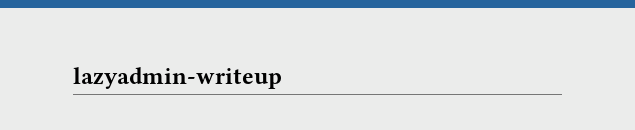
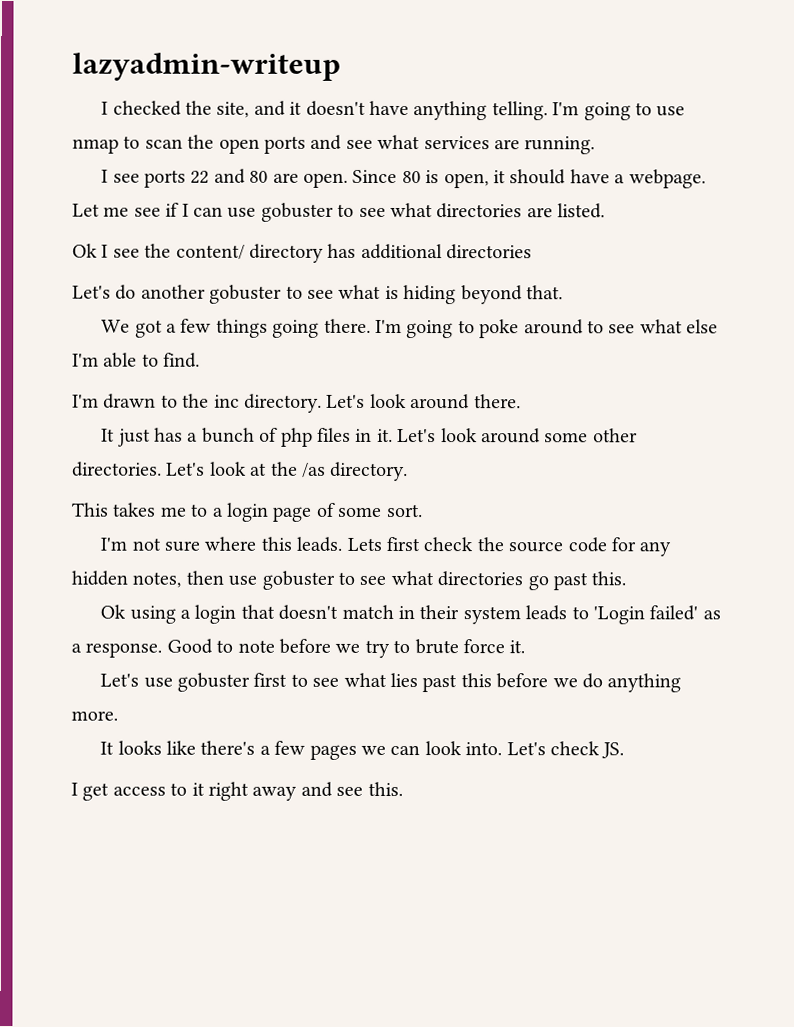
+ I checked the site, and it doesn't have anything telling. I'm going to use nmap to scan the open ports and see what services are running.
+ I see ports 22 and 80 are open. Since 80 is open, it should have a webpage. Let me see if I can use gobuster to see what directories are listed.
+ Ok I see the content/ directory has additional directories
+ Let's do another gobuster to see what is hiding beyond that.
+ We got a few things going there. I'm going to poke around to see what else I'm able to find.
+ I'm drawn to the inc directory. Let's look around there.
+ It just has a bunch of php files in it. Let's look around some other directories. Let's look at the /as directory.
+ This takes me to a login page of some sort.
+ I'm not sure where this leads. Lets first check the source code for any hidden notes, then use gobuster to see what directories go past this.
+ Ok using a login that doesn't match in their system leads to 'Login failed' as a response. Good to note before we try to brute force it.
+ Let's use gobuster first to see what lies past this before we do anything more.
+ It looks like there's a few pages we can look into. Let's check JS.
+ I get access to it right away and see this.

